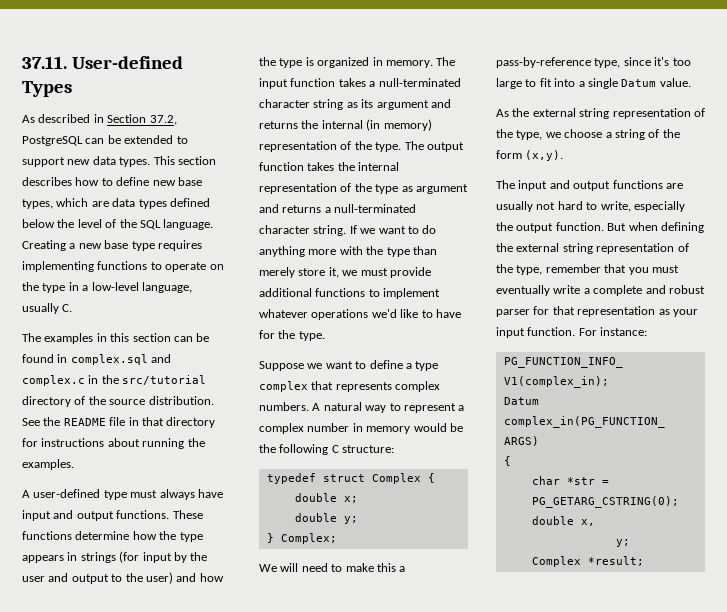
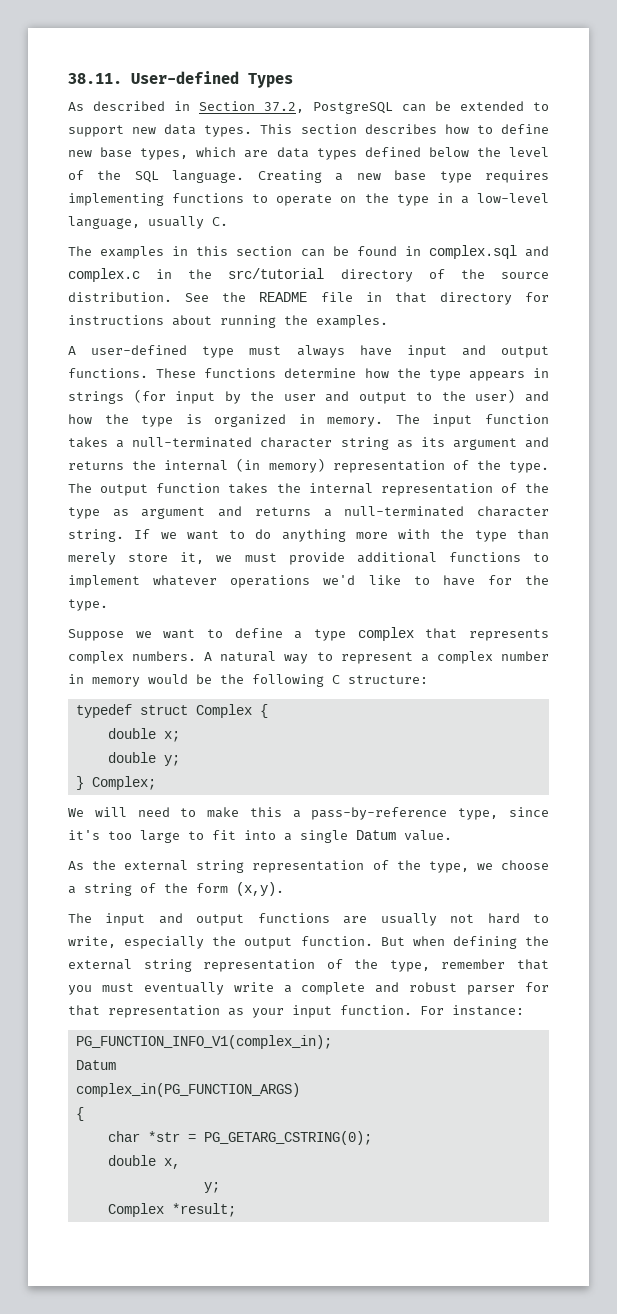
- 37.11. User-defined Types
+ 38.11. User-defined Types

